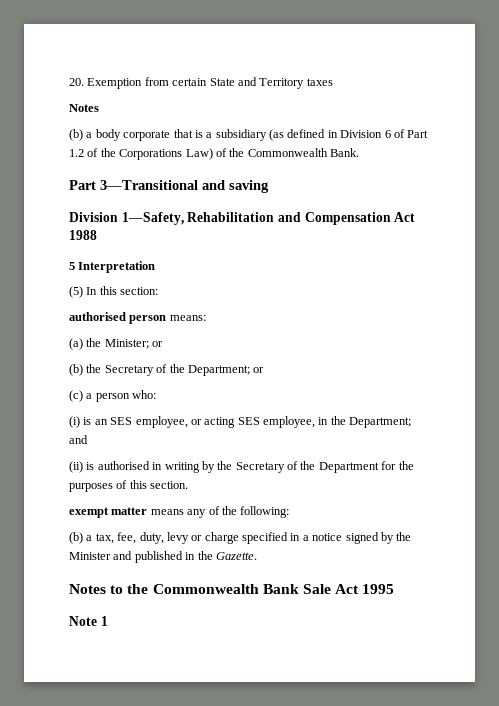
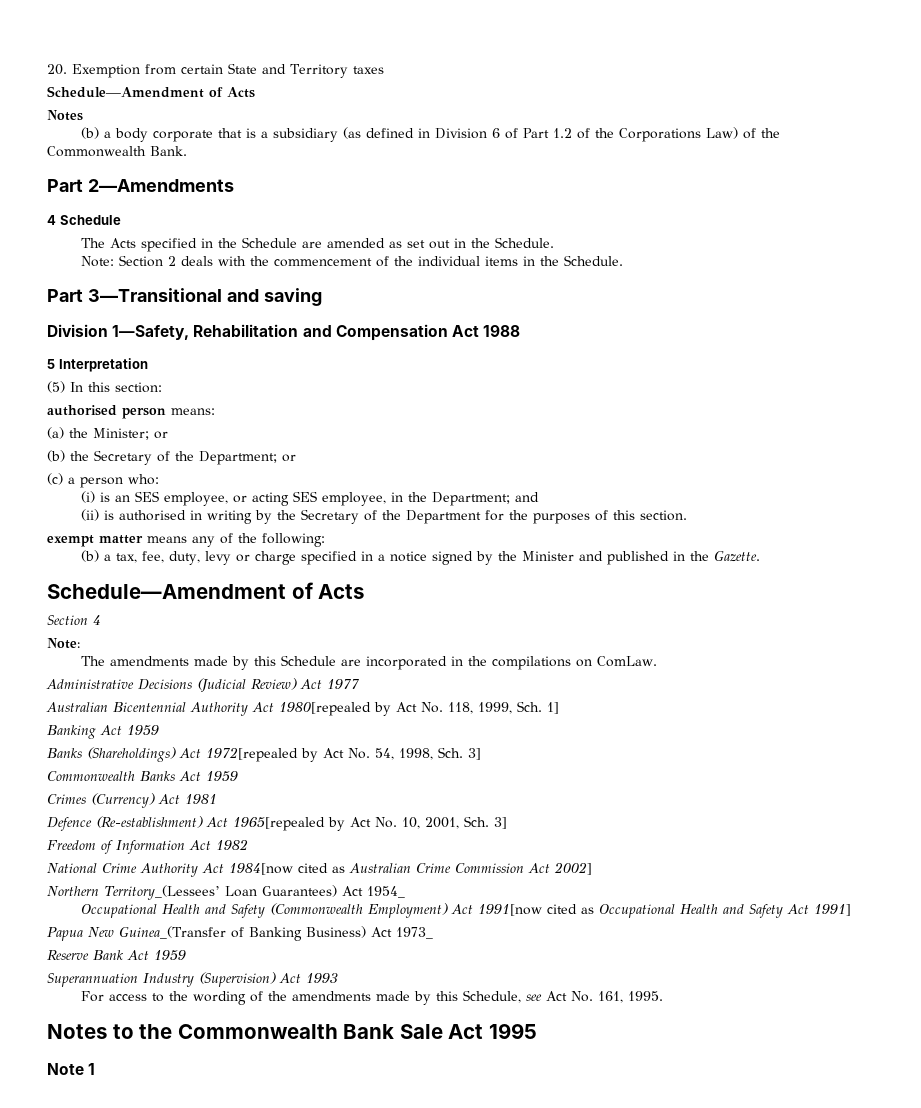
  20. Exemption from certain State and Territory taxes
+ Schedule—Amendment of Acts
+ Part 2—Amendments
+ 4 Schedule
+ The Acts specified in the Schedule are amended as set out in the Schedule.
+ Note: Section 2 deals with the commencement of the individual items in the Schedule.
  (b) a tax, fee, duty, levy or charge specified in a notice signed by the Minister and published in the Gazette.
+ Schedule—Amendment of Acts
+ Section 4
+ Note:
+ The amendments made by this Schedule are incorporated in the compilations on ComLaw.
+ Administrative Decisions (Judicial Review) Act 1977
+ Australian Bicentennial Authority Act 1980[repealed by Act No. 118, 1999, Sch. 1]
+ Banking Act 1959
+ Banks (Shareholdings) Act 1972[repealed by Act No. 54, 1998, Sch. 3]
+ Commonwealth Banks Act 1959
+ Crimes (Currency) Act 1981
+ Defence (Re-establishment) Act 1965[repealed by Act No. 10, 2001, Sch. 3]
+ Freedom of Information Act 1982
+ National Crime Authority Act 1984[now cited as Australian Crime Commission Act 2002]
+ Northern Territory_(Lessees’ Loan Guarantees) Act 1954_
+ Occupational Health and Safety (Commonwealth Employment) Act 1991[now cited as Occupational Health and Safety Act 1991]
+ Papua New Guinea_(Transfer of Banking Business) Act 1973_
+ Reserve Bank Act 1959
+ Superannuation Industry (Supervision) Act 1993
+ For access to the wording of the amendments made by this Schedule, see Act No. 161, 1995.

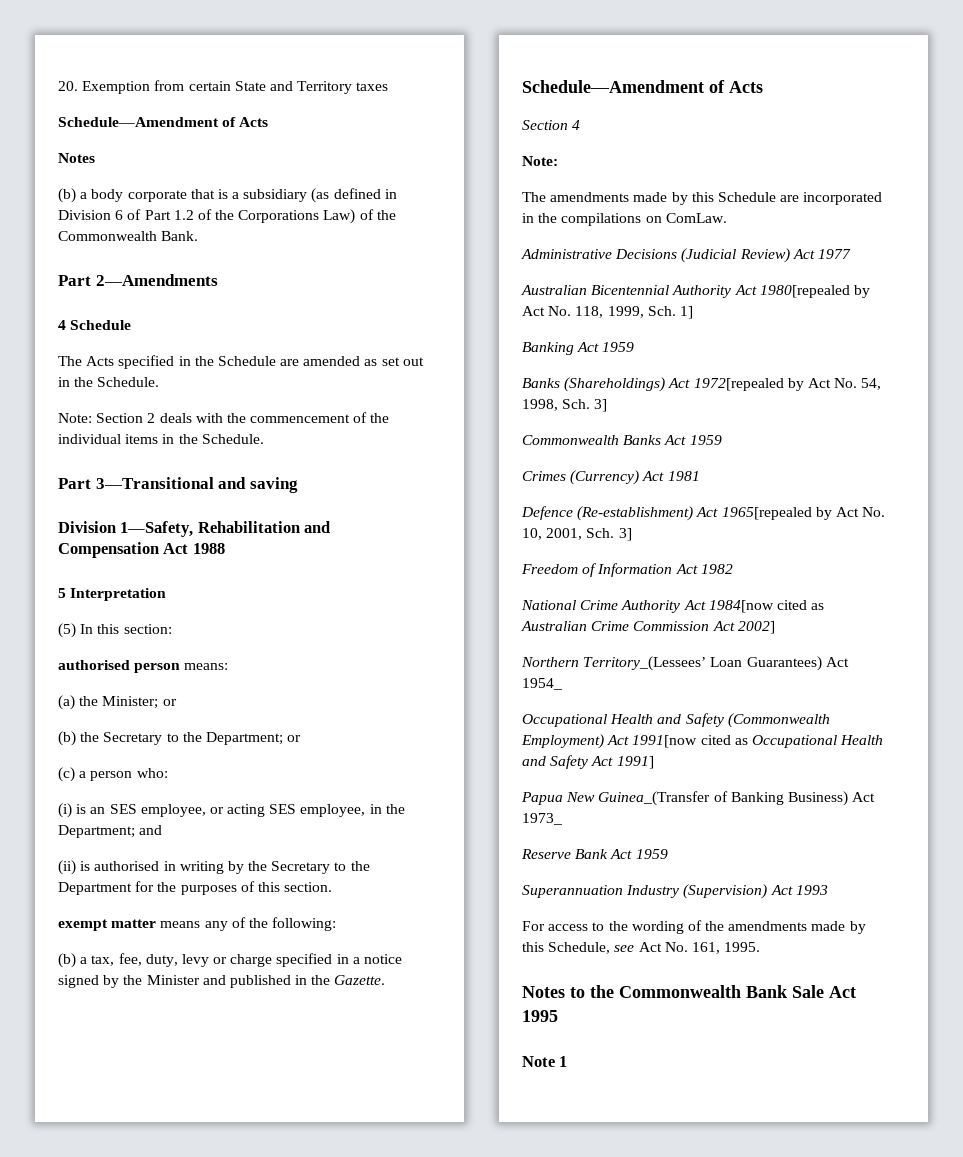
- (b) the Secretary of the Department; or
+ (b) the Secretary to the Department; or
- (ii) is authorised in writing by the Secretary of the Department for the purposes of this section.
+ (ii) is authorised in writing by the Secretary to the Department for the purposes of this section.

